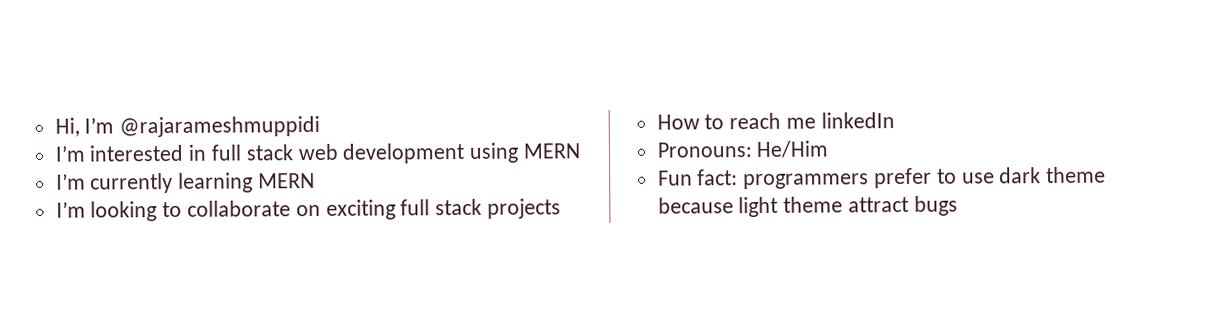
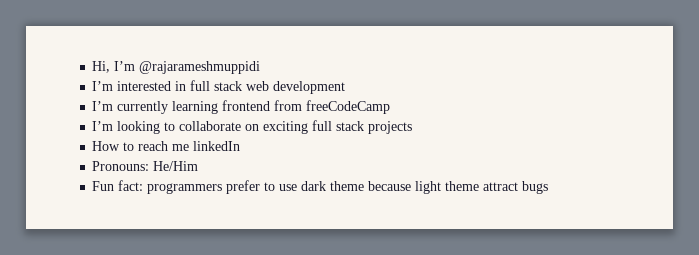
- I’m interested in full stack web development using MERN
+ I’m interested in full stack web development
- I’m currently learning MERN
+ I’m currently learning frontend from freeCodeCamp

